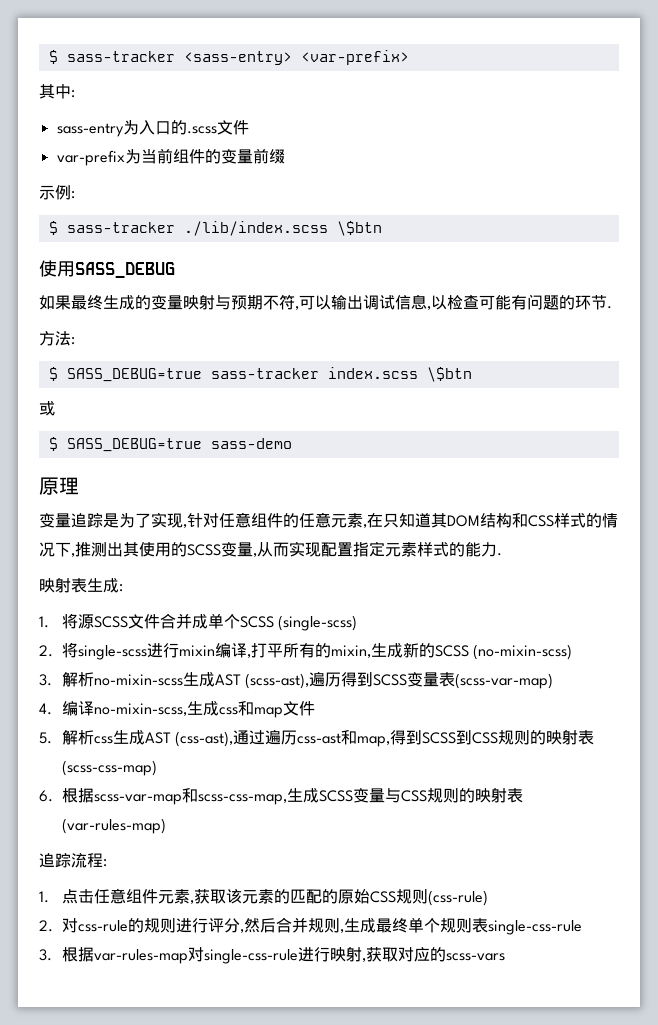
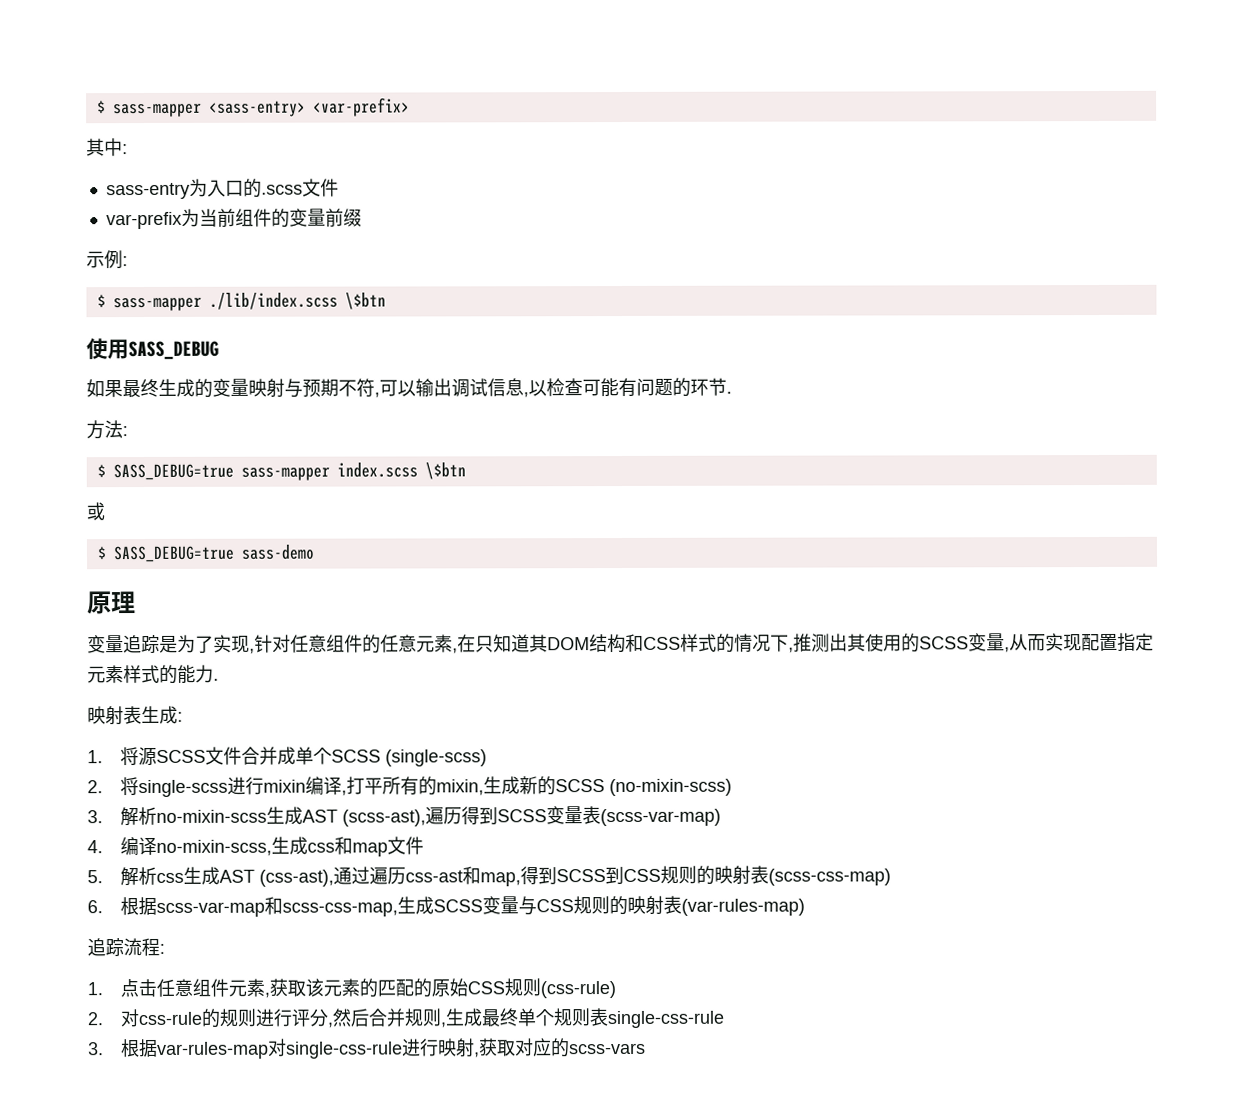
- $ sass-tracker <sass-entry> <var-prefix>
+ $ sass-mapper <sass-entry> <var-prefix>
- $ sass-tracker ./lib/index.scss \$btn
+ $ sass-mapper ./lib/index.scss \$btn
- $ SASS_DEBUG=true sass-tracker index.scss \$btn
+ $ SASS_DEBUG=true sass-mapper index.scss \$btn

